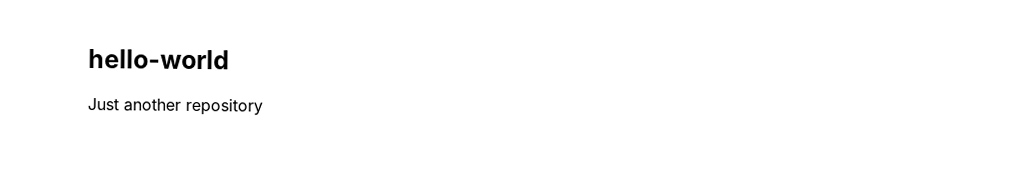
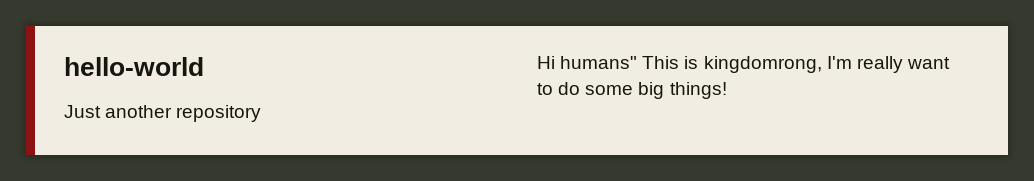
+ Hi humans" This is kingdomrong, I'm really want to do some big things!

